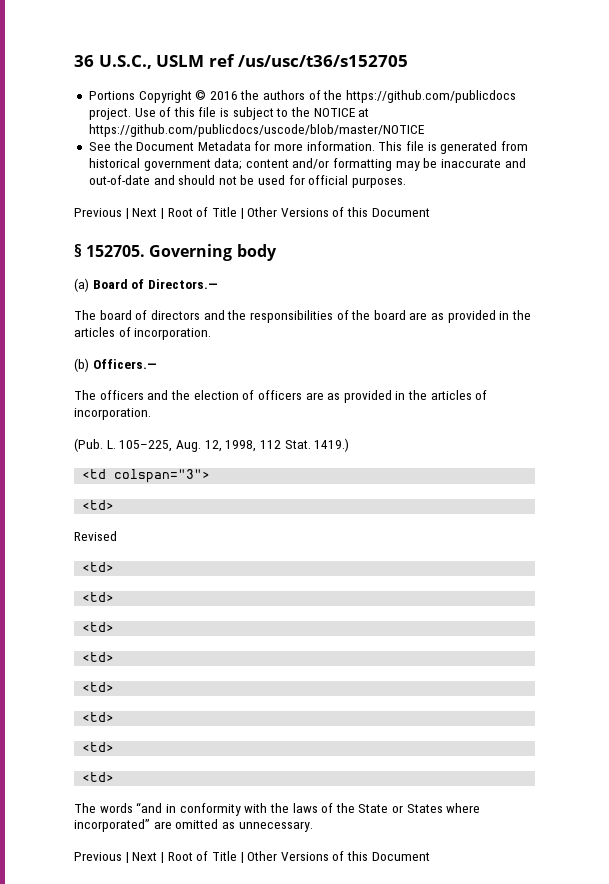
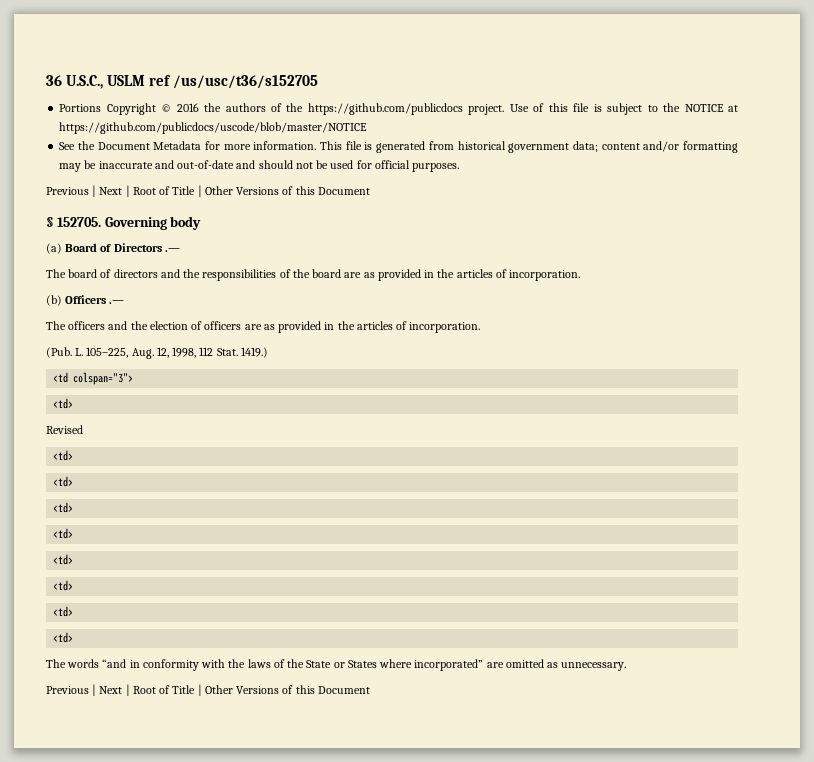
- (a) Board of Directors.—
+ (a) Board of Directors .—
- (b) Officers.—
+ (b) Officers .—

